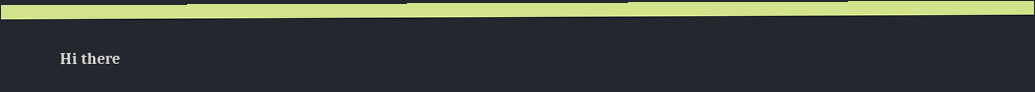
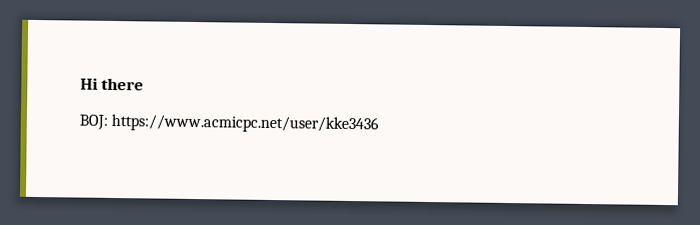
+ BOJ: https://www.acmicpc.net/user/kke3436

